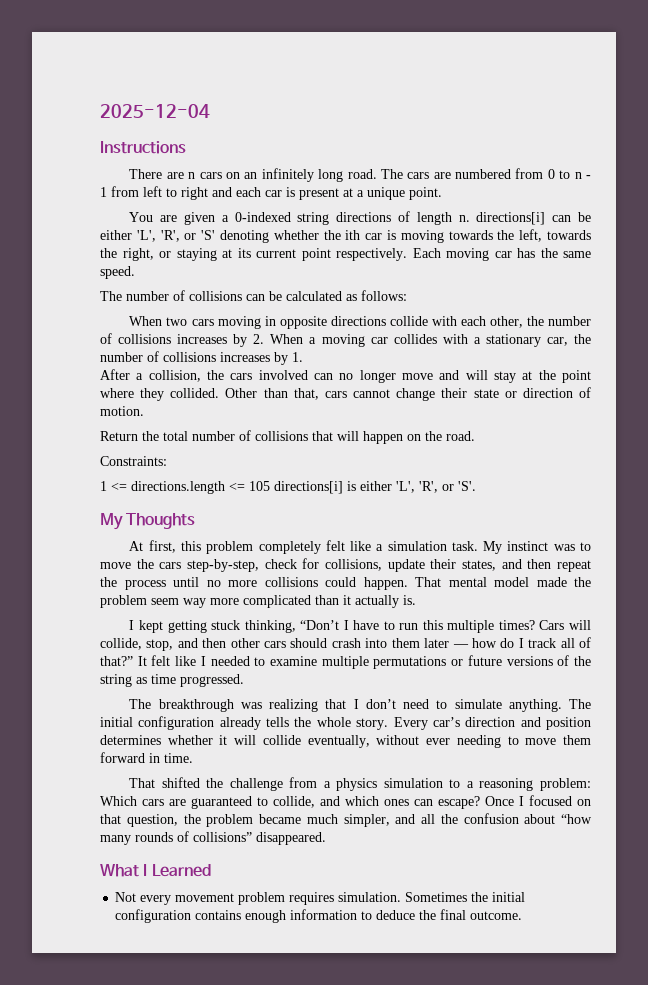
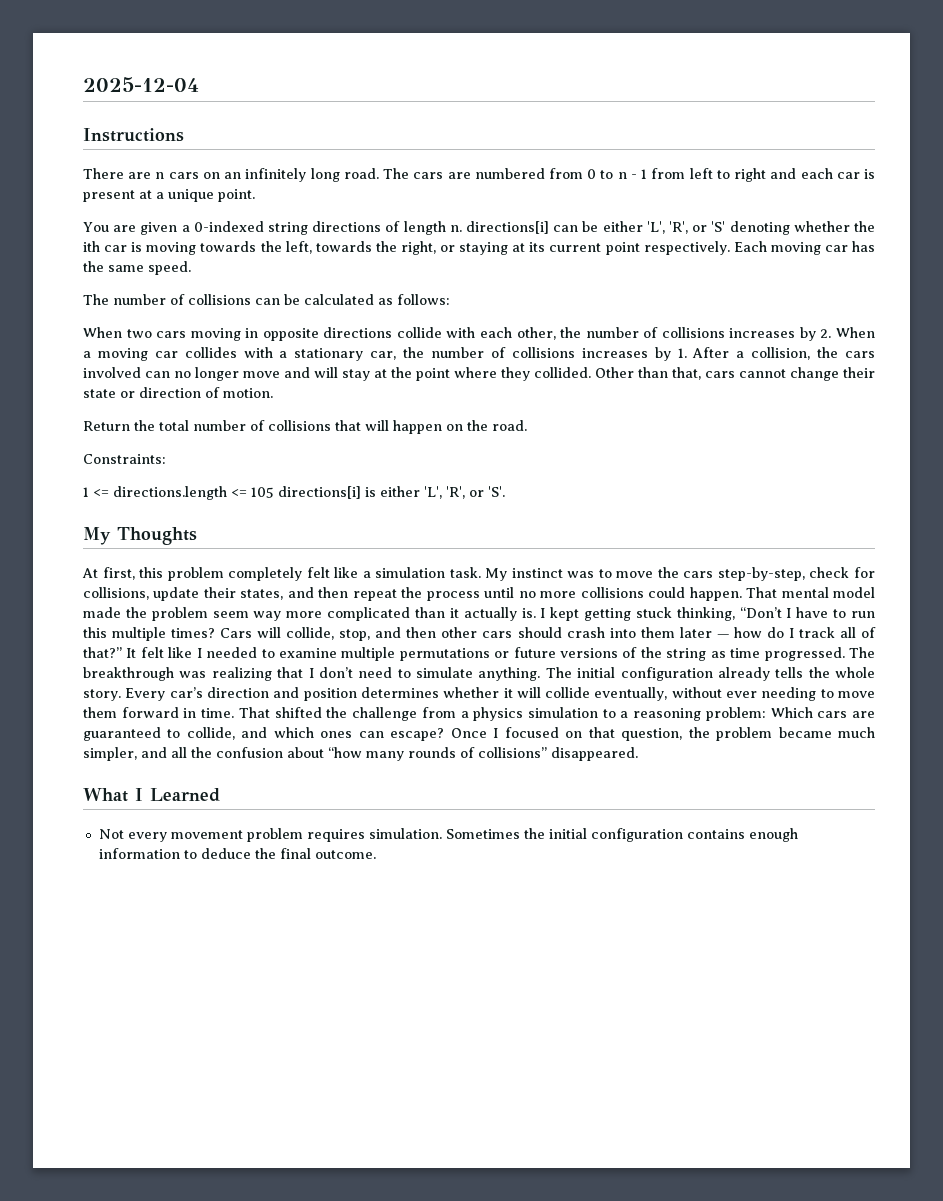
- When two cars moving in opposite directions collide with each other, the number of collisions increases by 2. When a moving car collides with a stationary car, the number of collisions increases by 1.
- After a collision, the cars involved can no longer move and will stay at the point where they collided.
+ When two cars moving in opposite directions collide with each other, the number of collisions increases by 2. When a moving car collides with a stationary car, the number of collisions increases by 1. After a collision, the cars involved can no longer move and will stay at the point where they collided.
- That mental model made the problem seem way more complicated than it actually is.
- I kept getting stuck thinking, “Don’t I have to run this multiple times?
+ That mental model made the problem seem way more complicated than it actually is. I kept getting stuck thinking, “Don’t I have to run this multiple times?
- It felt like I needed to examine multiple permutations or future versions of the string as time progressed.
- The breakthrough was realizing that I don’t need to simulate anything.
+ It felt like I needed to examine multiple permutations or future versions of the string as time progressed. The breakthrough was realizing that I don’t need to simulate anything.
- Every car’s direction and position determines whether it will collide eventually, without ever needing to move them forward in time.
- That shifted the challenge from a physics simulation to a reasoning problem: Which cars are guaranteed to collide, and which ones can escape?
+ Every car’s direction and position determines whether it will collide eventually, without ever needing to move them forward in time. That shifted the challenge from a physics simulation to a reasoning problem: Which cars are guaranteed to collide, and which ones can escape?

